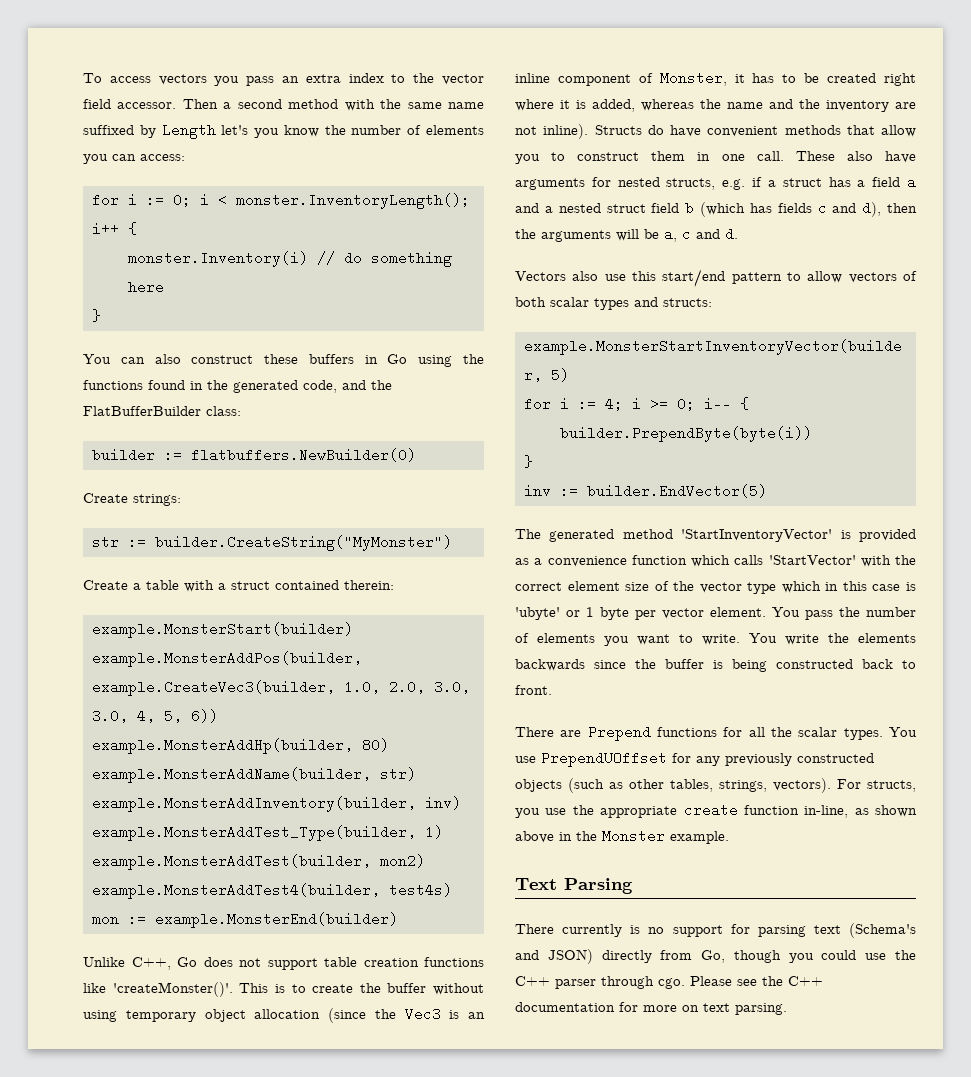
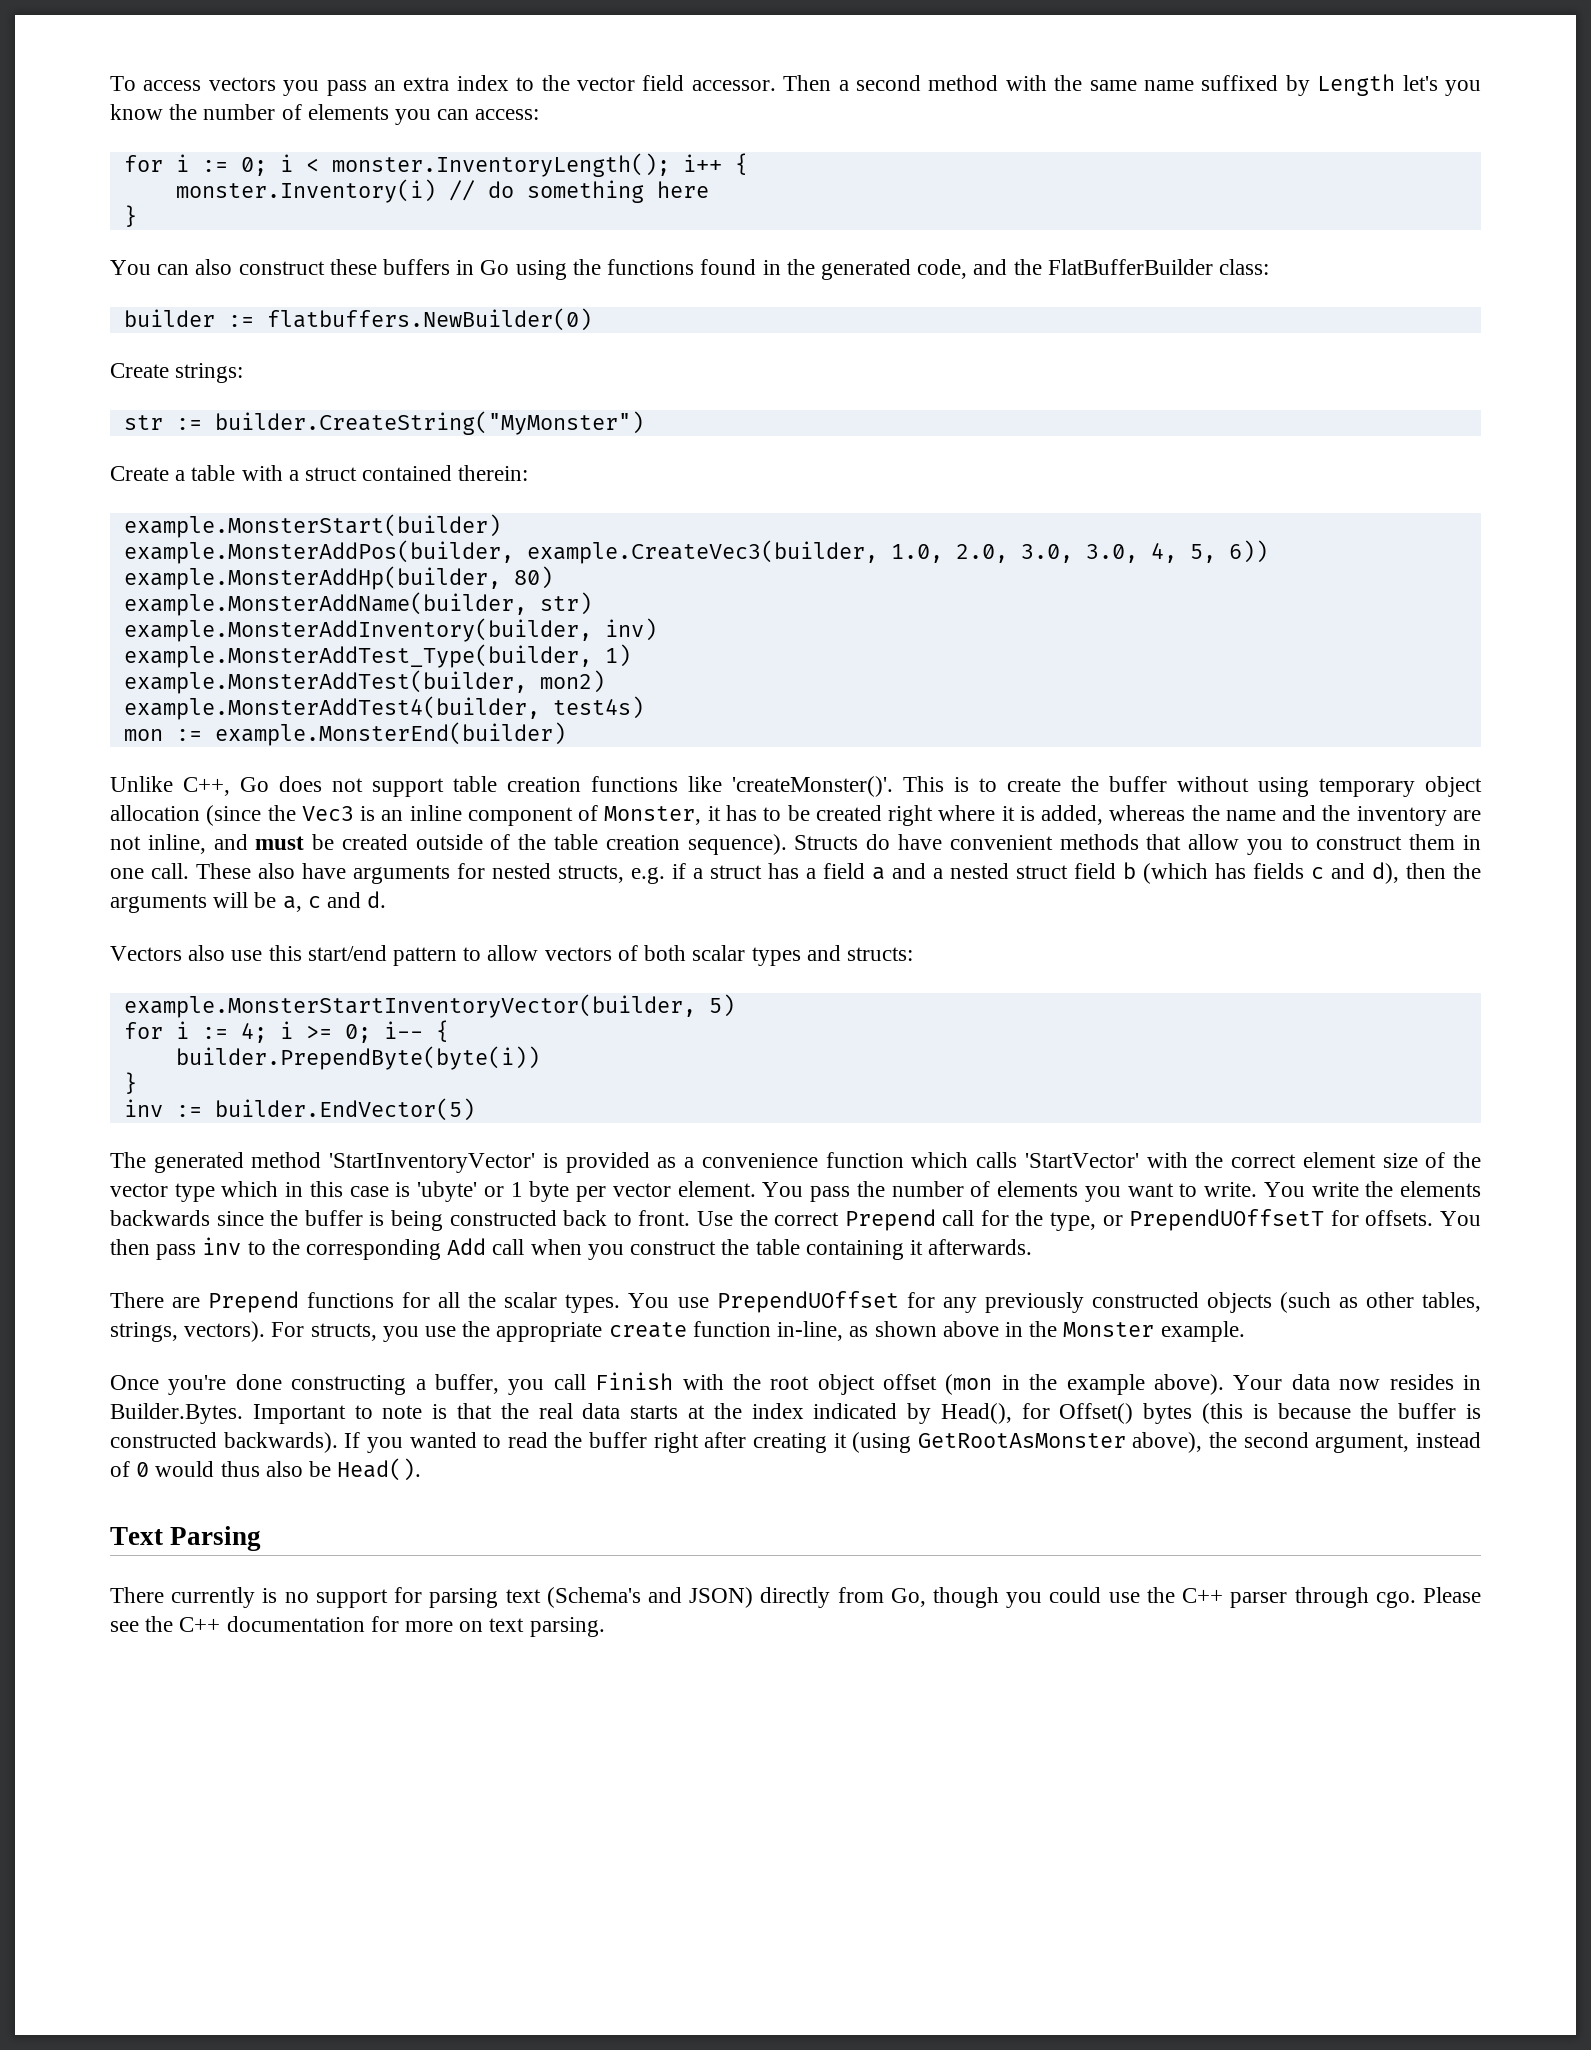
- This is to create the buffer without using temporary object allocation (since the Vec3 is an inline component of Monster, it has to be created right where it is added, whereas the name and the inventory are not inline).
+ This is to create the buffer without using temporary object allocation (since the Vec3 is an inline component of Monster, it has to be created right where it is added, whereas the name and the inventory are not inline, and must be created outside of the table creation sequence).
+ Use the correct Prepend call for the type, or PrependUOffsetT for offsets. You then pass inv to the corresponding Add call when you construct the table containing it afterwards.
+ Once you're done constructing a buffer, you call Finish with the root object offset (mon in the example above). Your data now resides in Builder.Bytes. Important to note is that the real data starts at the index indicated by Head(), for Offset() bytes (this is because the buffer is constructed backwards). If you wanted to read the buffer right after creating it (using GetRootAsMonster above), the second argument, instead of 0 would thus also be Head().

